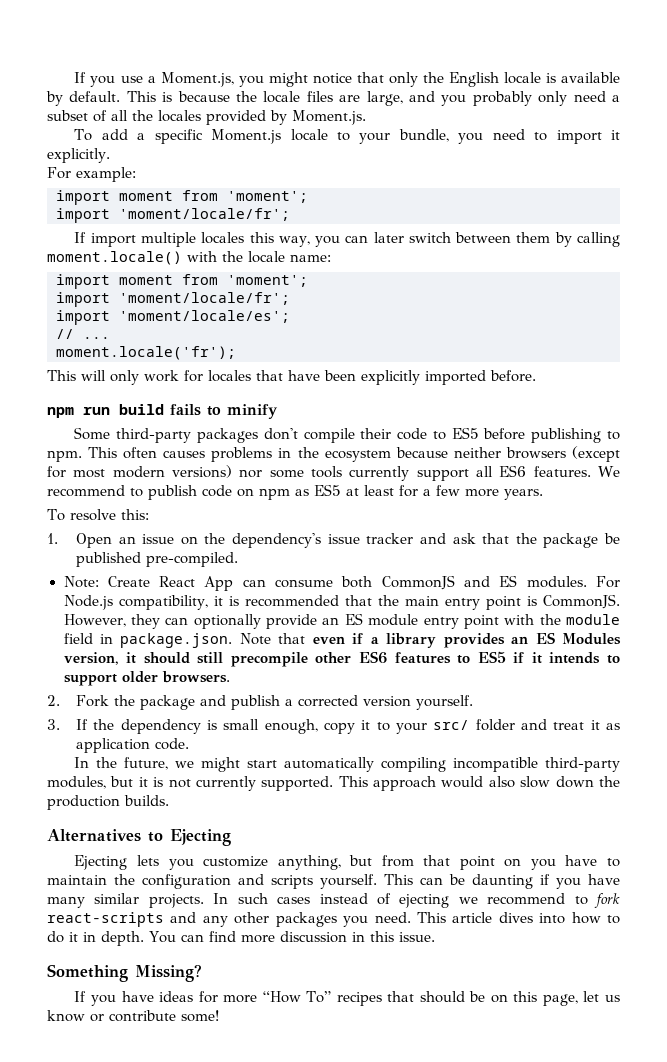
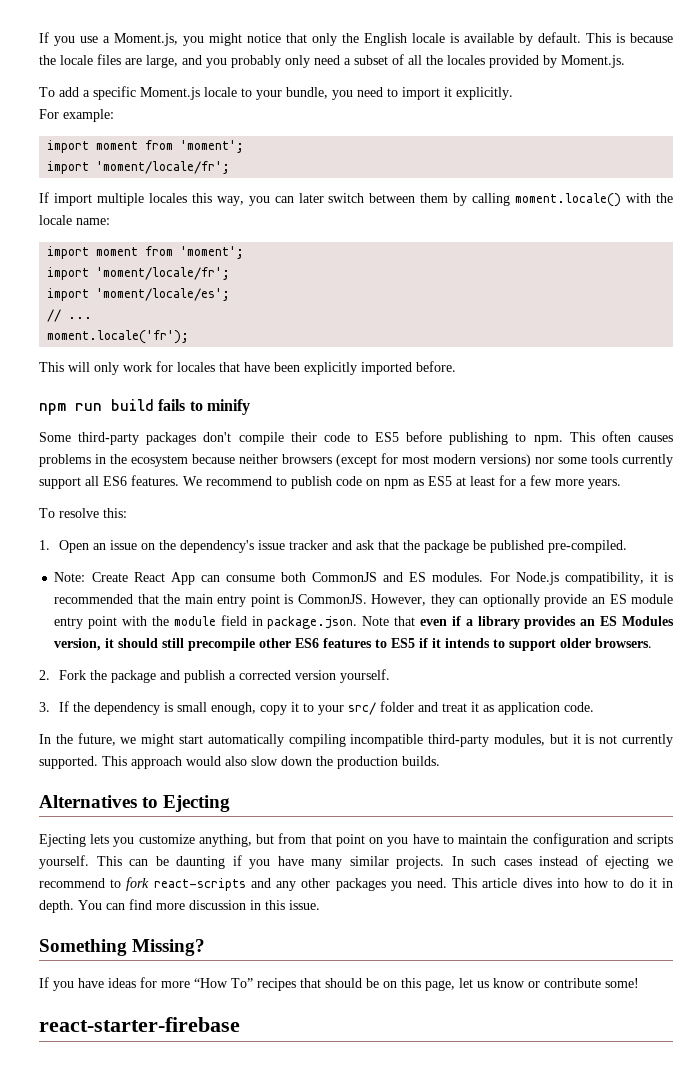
+ react-starter-firebase

